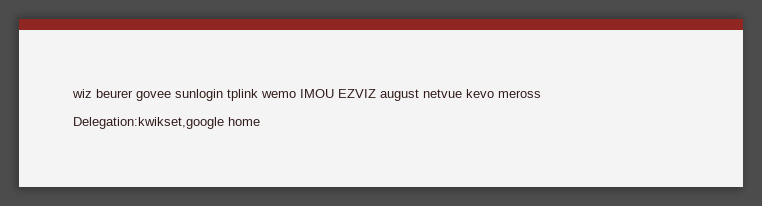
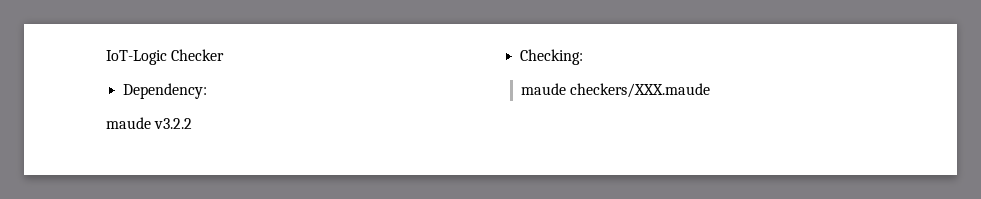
- wiz beurer govee sunlogin tplink wemo IMOU EZVIZ august netvue kevo meross
- Delegation:kwikset,google home
+ IoT-Logic Checker
+ Dependency:
+ maude v3.2.2
+ Checking:
+ maude checkers/XXX.maude

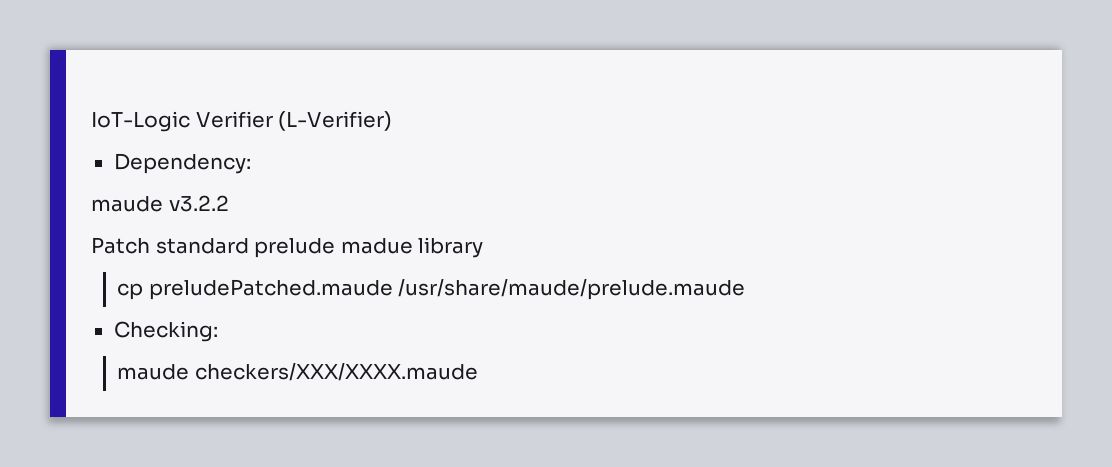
- IoT-Logic Checker
+ IoT-Logic Verifier (L-Verifier)
+ Patch standard prelude madue library
+ cp preludePatched.maude /usr/share/maude/prelude.maude
- maude checkers/XXX.maude
+ maude checkers/XXX/XXXX.maude

